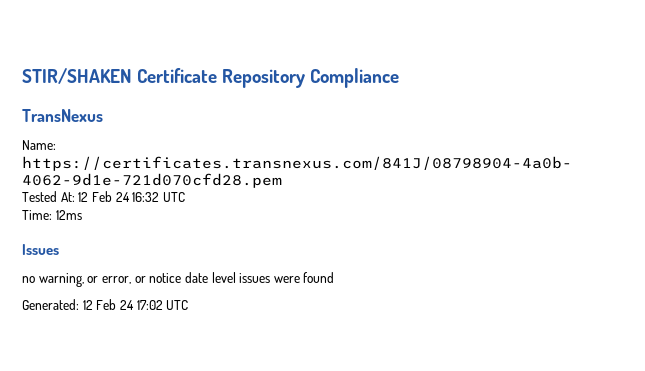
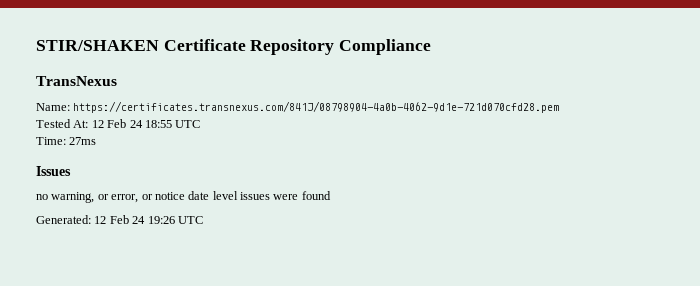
- Tested At: 12 Feb 24 16:32 UTC
+ Tested At: 12 Feb 24 18:55 UTC
- Time: 12ms
+ Time: 27ms
- Generated: 12 Feb 24 17:02 UTC
+ Generated: 12 Feb 24 19:26 UTC

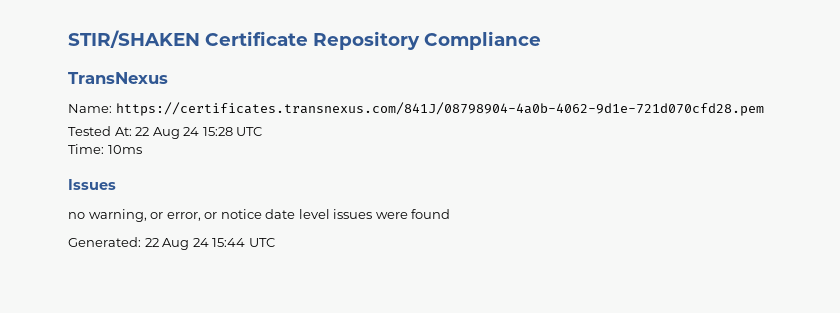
- Tested At: 12 Feb 24 18:55 UTC
+ Tested At: 22 Aug 24 15:28 UTC
- Time: 27ms
+ Time: 10ms
- Generated: 12 Feb 24 19:26 UTC
+ Generated: 22 Aug 24 15:44 UTC

